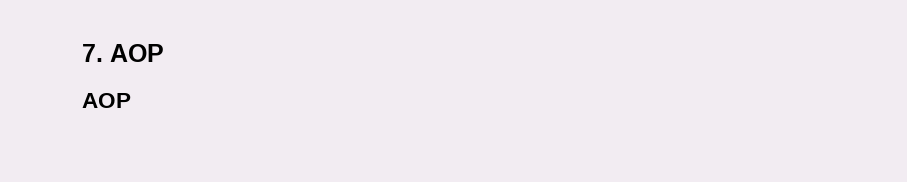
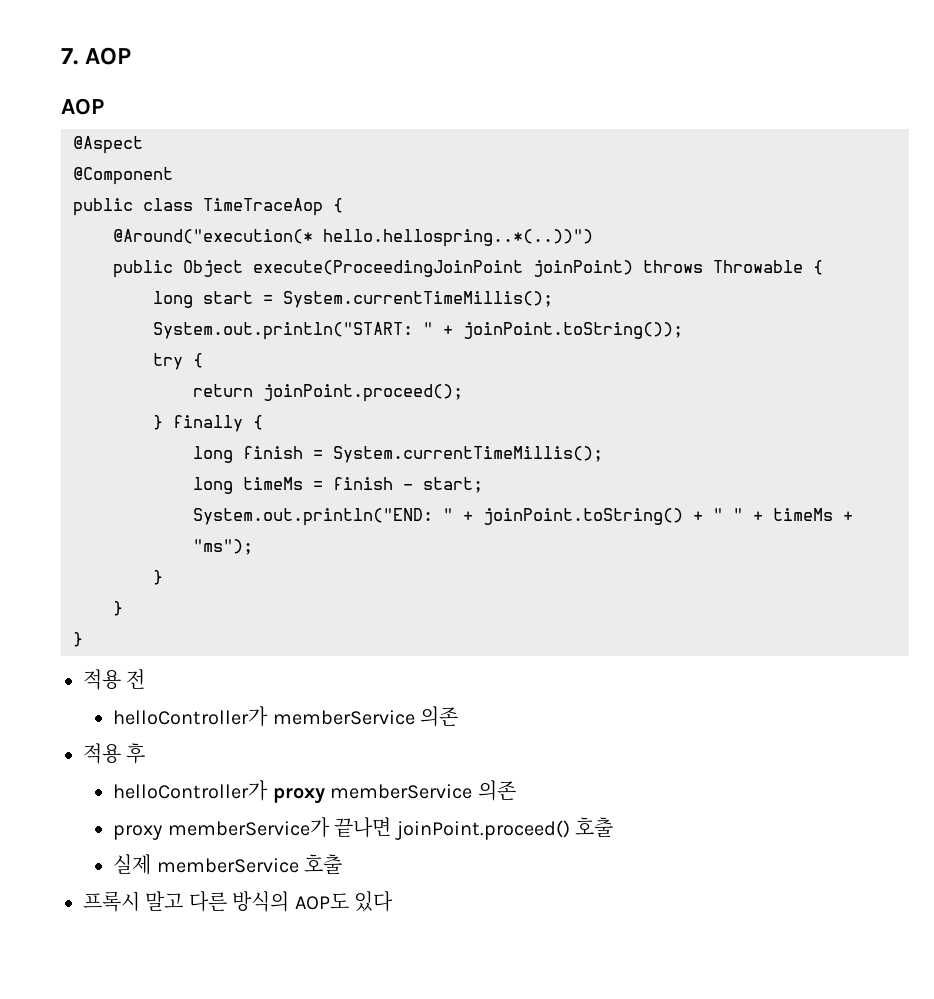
+ @Aspect
+ @Component
+ public class TimeTraceAop {
+ @Around("execution(* hello.hellospring..*(..))")
+ public Object execute(ProceedingJoinPoint joinPoint) throws Throwable {
+ long start = System.currentTimeMillis();
+ System.out.println("START: " + joinPoint.toString());
+ try {
+ return joinPoint.proceed();
+ } finally {
+ long finish = System.currentTimeMillis();
+ long timeMs = finish - start;
+ System.out.println("END: " + joinPoint.toString() + " " + timeMs + "ms");
+ }
+ }
+ }
+ 적용 전
+ helloController가 memberService 의존
+ 적용 후
+ helloController가 proxy memberService 의존
+ proxy memberService가 끝나면 joinPoint.proceed() 호출
+ 실제 memberService 호출
+ 프록시 말고 다른 방식의 AOP도 있다

